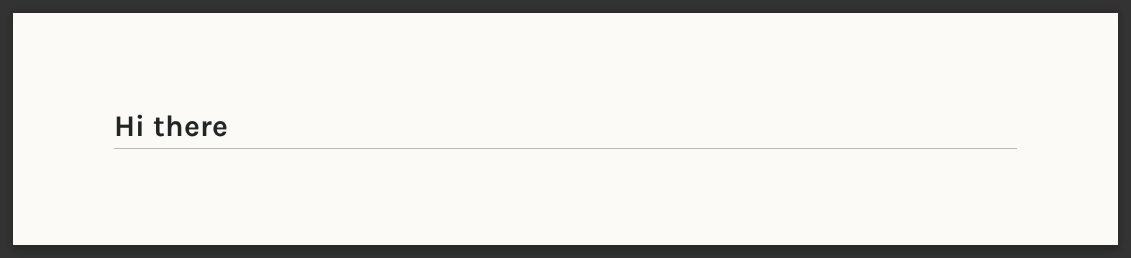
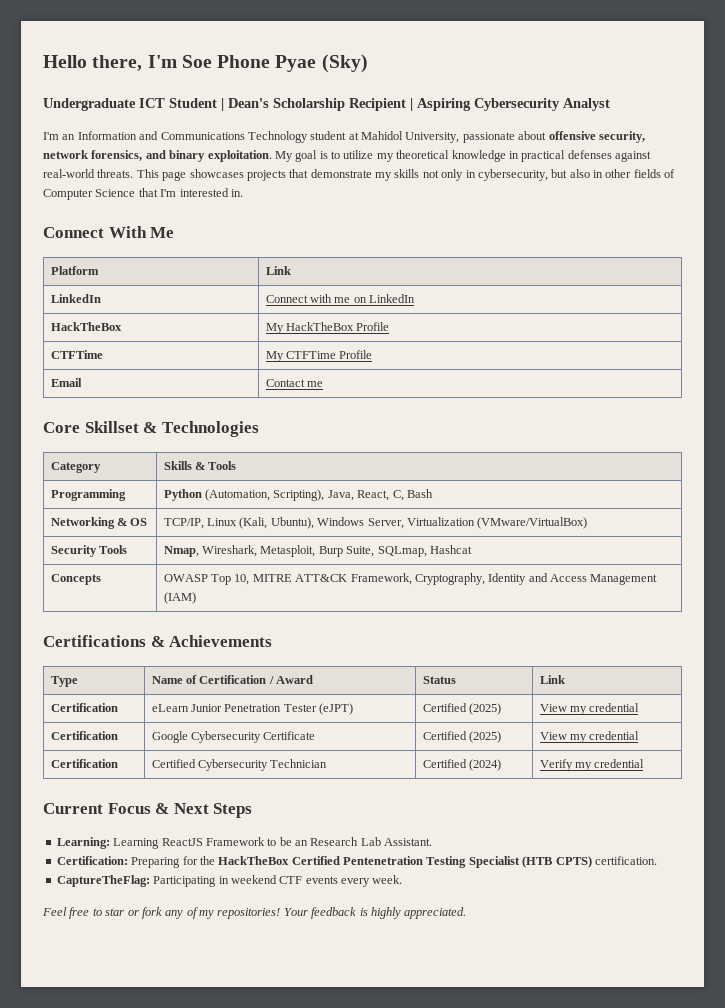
- Hi there
+ Hello there, I'm Soe Phone Pyae (Sky)
+ Undergraduate ICT Student | Dean's Scholarship Recipient | Aspiring Cybersecurity Analyst
+ I'm an Information and Communications Technology student at Mahidol University, passionate about offensive security, network forensics, and binary exploitation. My goal is to utilize my theoretical knowledge in practical defenses against real-world threats. This page showcases projects that demonstrate my skills not only in cybersecurity, but also in other fields of Computer Science that I'm interested in.
+ Connect With Me
+ Platform | Link
+ LinkedIn | Connect with me on LinkedIn
+ HackTheBox | My HackTheBox Profile
+ CTFTime | My CTFTime Profile
+ Email | Contact me
+ Core Skillset & Technologies
+ Category | Skills & Tools
+ Programming | Python (Automation, Scripting), Java, React, C, Bash
+ Networking & OS | TCP/IP, Linux (Kali, Ubuntu), Windows Server, Virtualization (VMware/VirtualBox)
+ Security Tools | Nmap, Wireshark, Metasploit, Burp Suite, SQLmap, Hashcat
+ Concepts | OWASP Top 10, MITRE ATT&CK Framework, Cryptography, Identity and Access Management (IAM)
+ Certifications & Achievements
+ Type | Name of Certification / Award | Status | Link
+ Certification | eLearn Junior Penetration Tester (eJPT) | Certified (2025) | View my credential
+ Certification | Google Cybersecurity Certificate | Certified (2025) | View my credential
+ Certification | Certified Cybersecurity Technician | Certified (2024) | Verify my credential
+ Current Focus & Next Steps
+ Learning: Learning ReactJS Framework to be an Research Lab Assistant.
+ Certification: Preparing for the HackTheBox Certified Pentenetration Testing Specialist (HTB CPTS) certification.
+ CaptureTheFlag: Participating in weekend CTF events every week.
+ Feel free to star or fork any of my repositories! Your feedback is highly appreciated.

